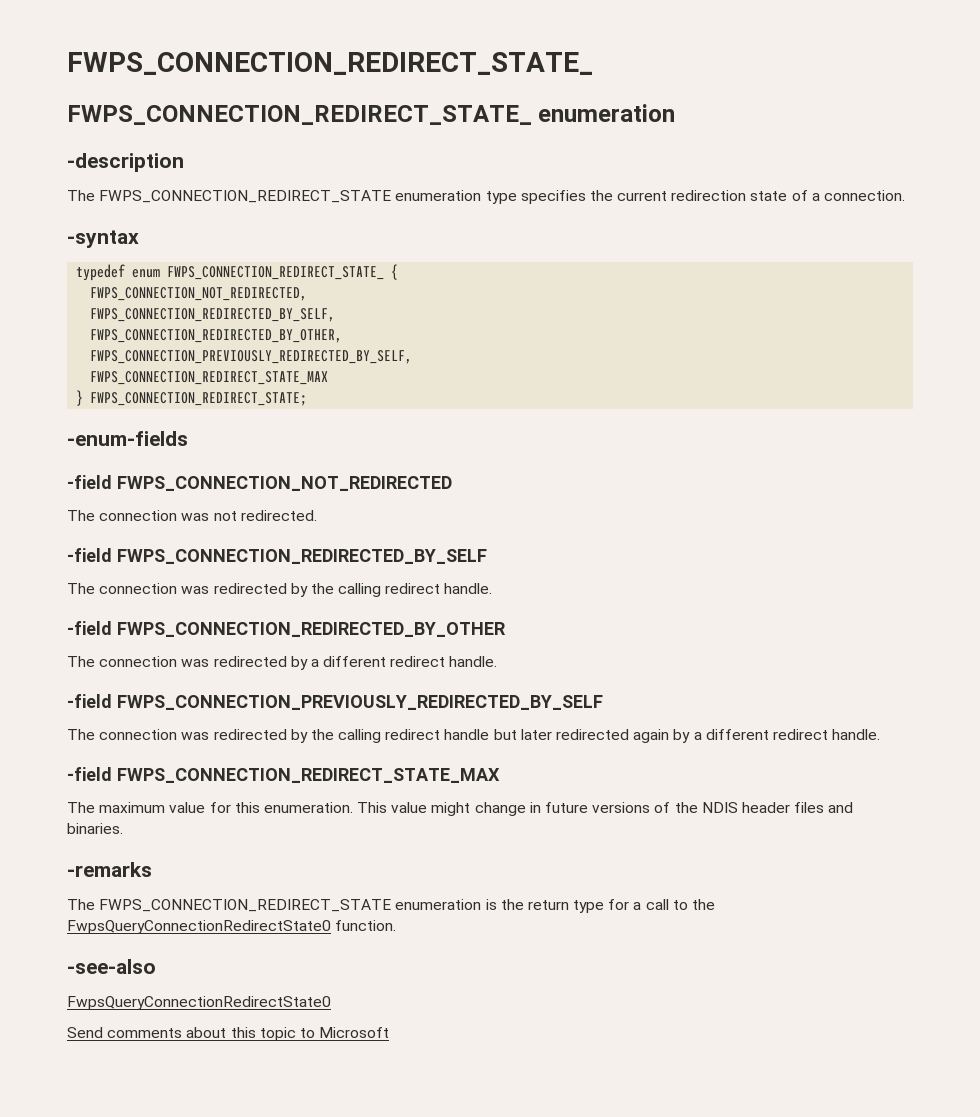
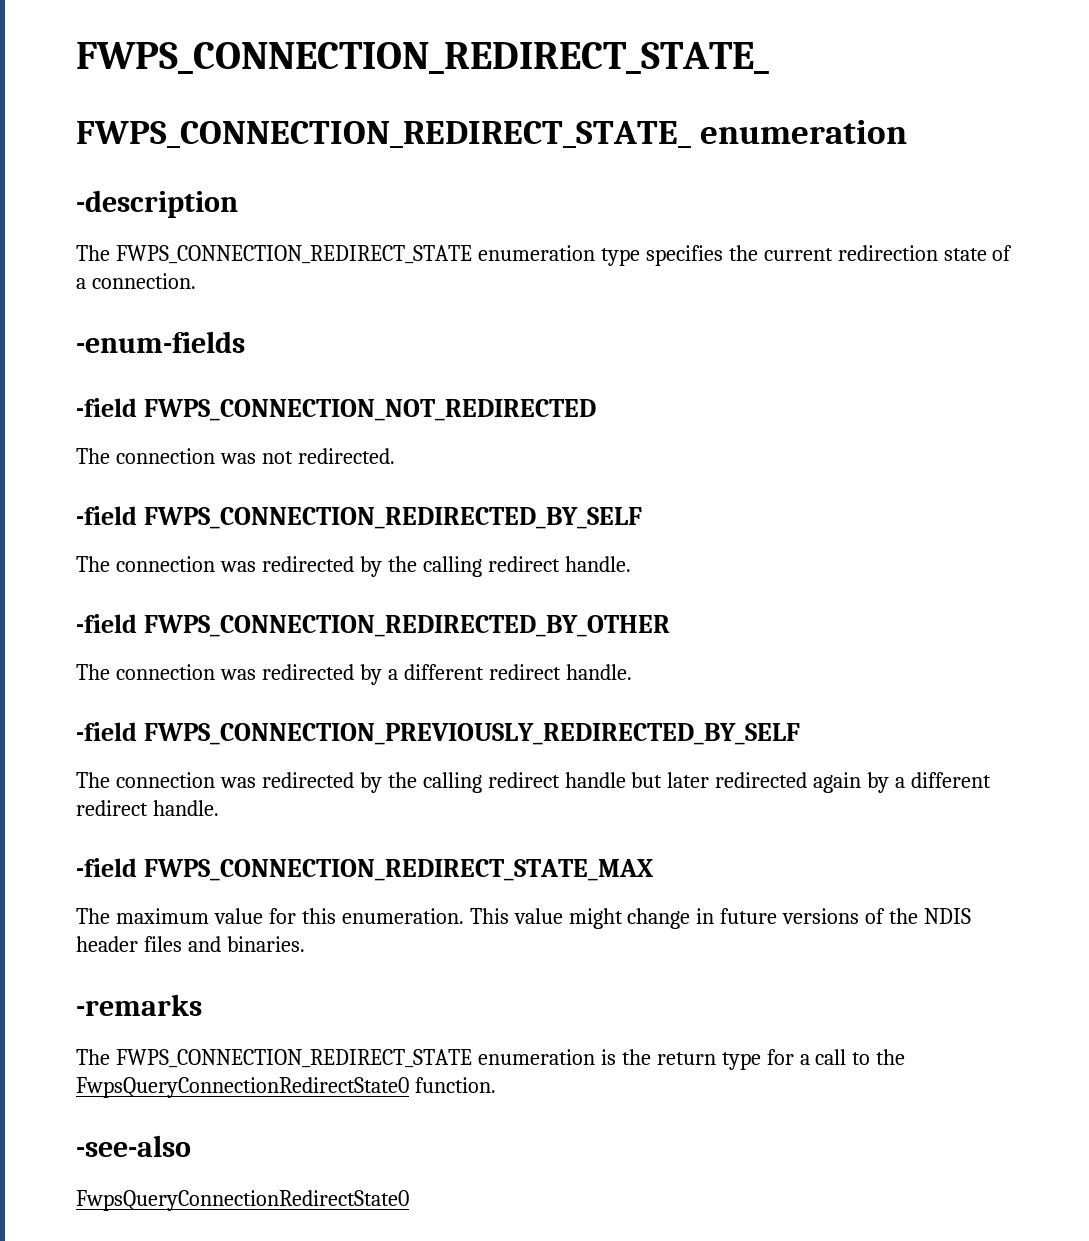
- -syntax
- typedef enum FWPS_CONNECTION_REDIRECT_STATE_ {
- FWPS_CONNECTION_NOT_REDIRECTED,
- FWPS_CONNECTION_REDIRECTED_BY_SELF,
- FWPS_CONNECTION_REDIRECTED_BY_OTHER,
- FWPS_CONNECTION_PREVIOUSLY_REDIRECTED_BY_SELF,
- FWPS_CONNECTION_REDIRECT_STATE_MAX
- } FWPS_CONNECTION_REDIRECT_STATE;
- Send comments about this topic to Microsoft

